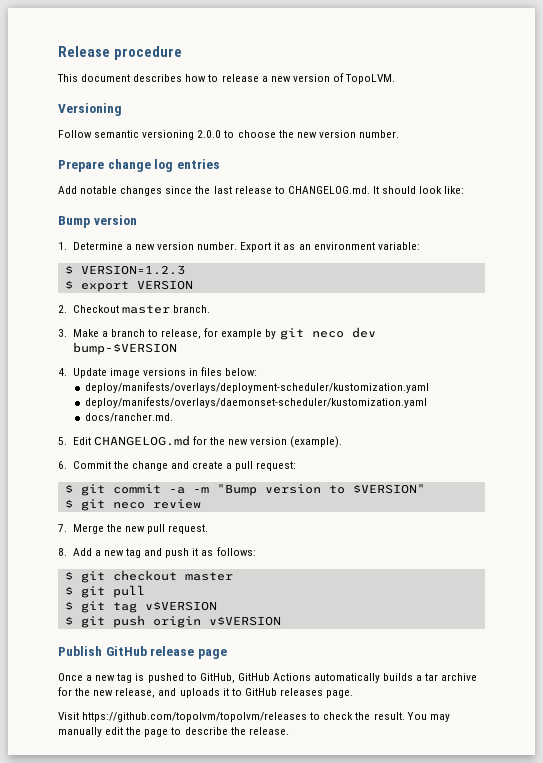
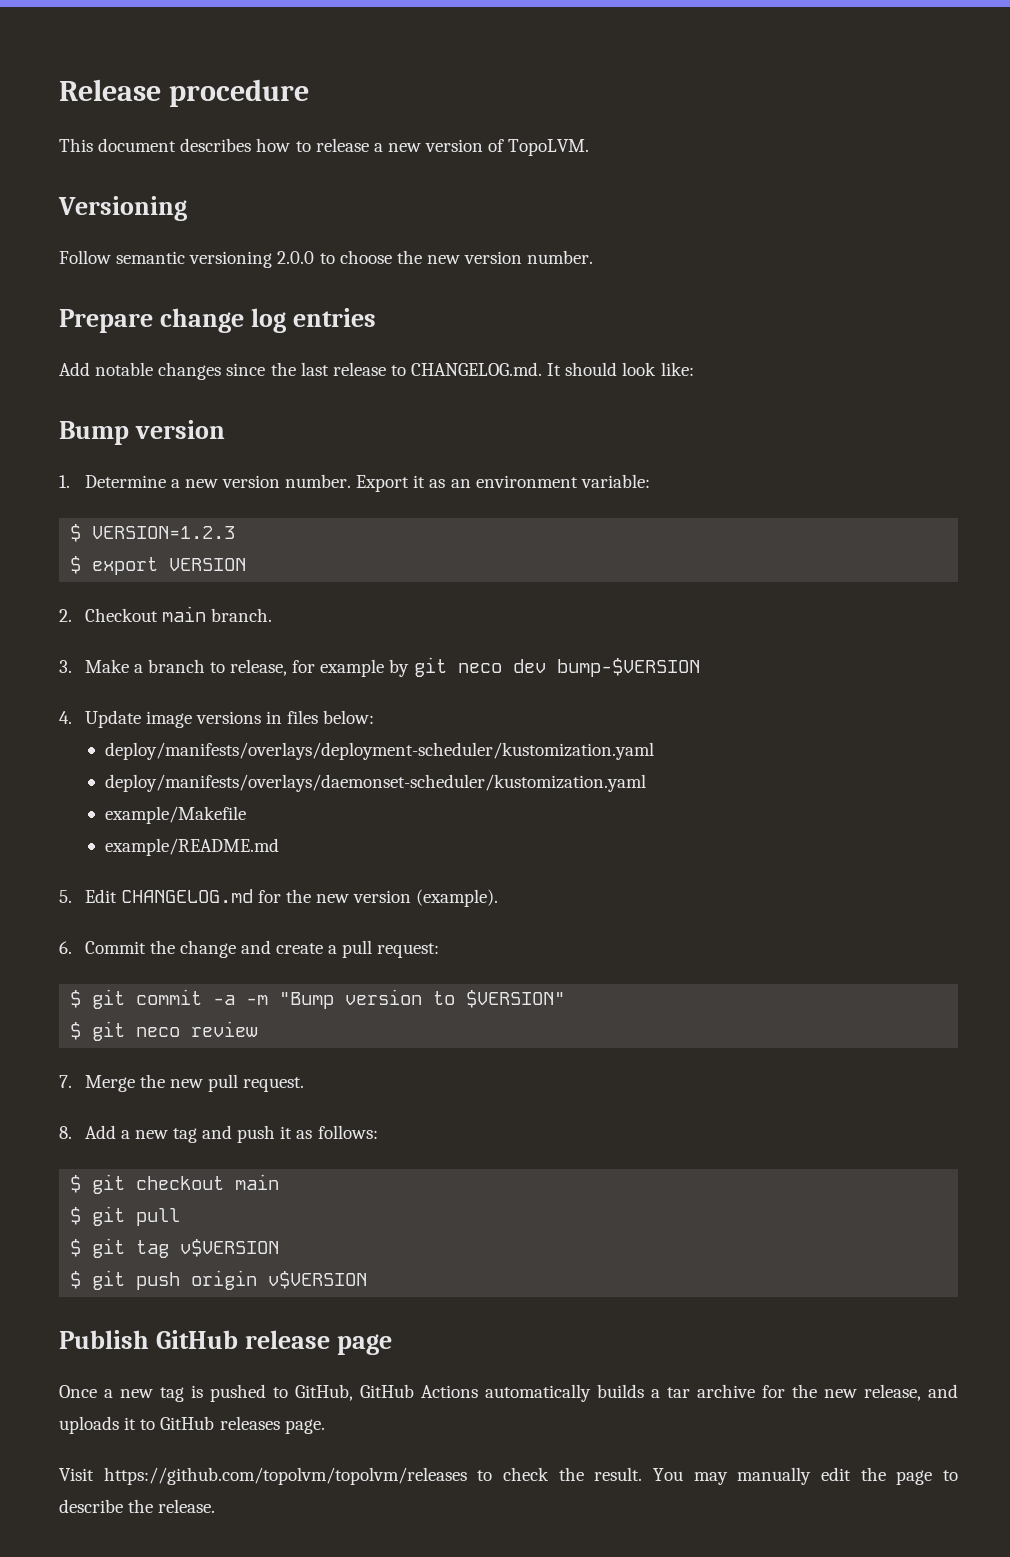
- 2. Checkout master branch.
+ 2. Checkout main branch.
- docs/rancher.md.
+ example/Makefile
+ example/README.md
- $ git checkout master
+ $ git checkout main

